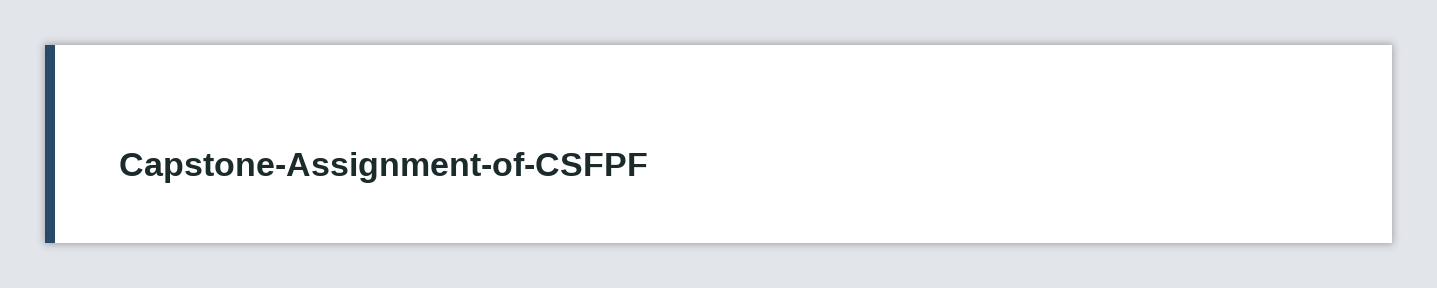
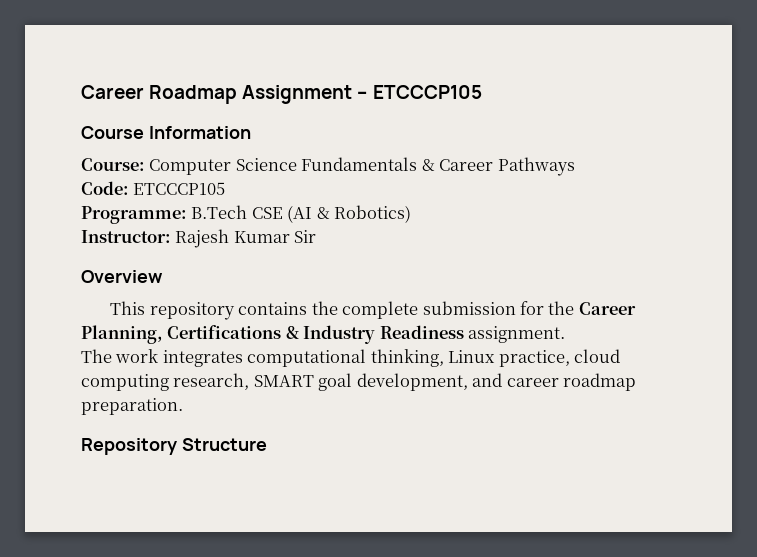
- Capstone-Assignment-of-CSFPF
+ Career Roadmap Assignment – ETCCCP105
+ Course Information
+ Course: Computer Science Fundamentals & Career Pathways
+ Code: ETCCCP105
+ Programme: B.Tech CSE (AI & Robotics)
+ Instructor: Rajesh Kumar Sir
+ Overview
+ This repository contains the complete submission for the Career Planning, Certifications & Industry Readiness assignment.
+ The work integrates computational thinking, Linux practice, cloud computing research, SMART goal development, and career roadmap preparation.
+ Repository Structure

